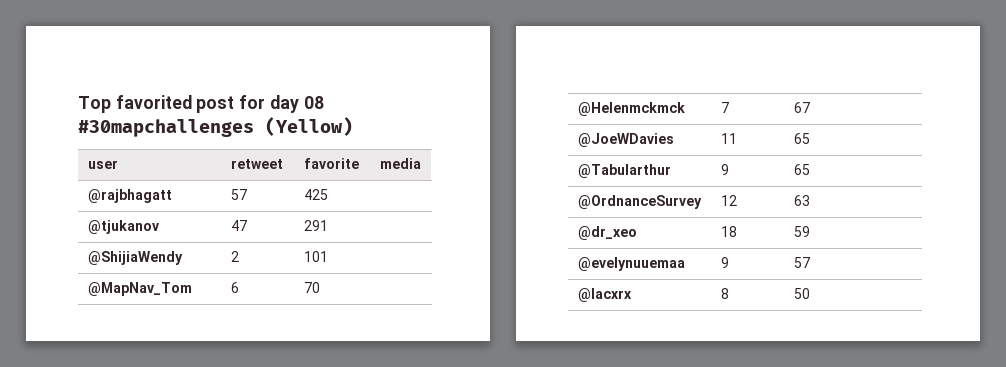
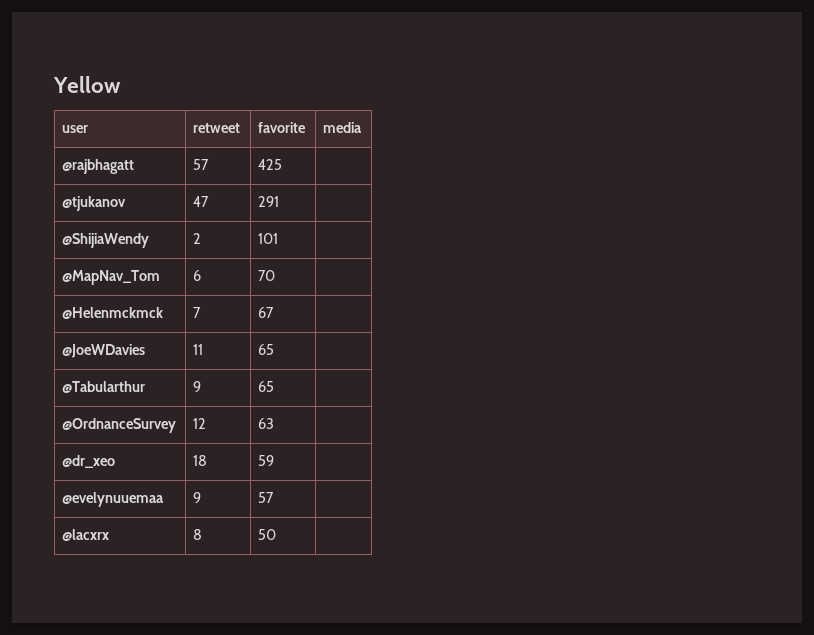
- Top favorited post for day 08 #30mapchallenges (Yellow)
+ Yellow

